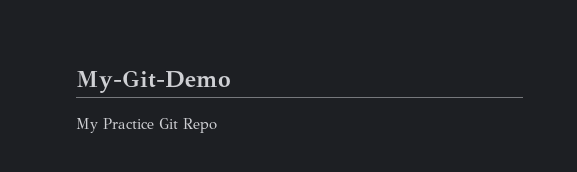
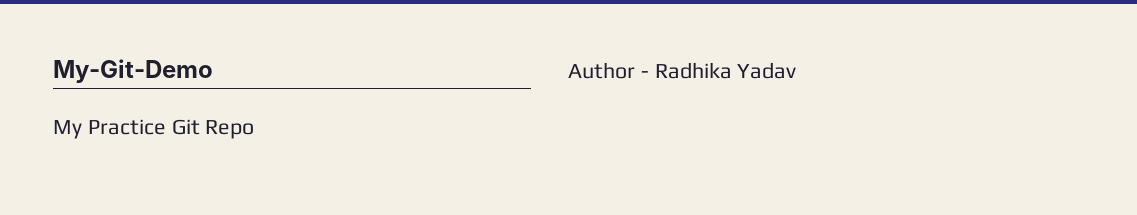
+ Author - Radhika Yadav

